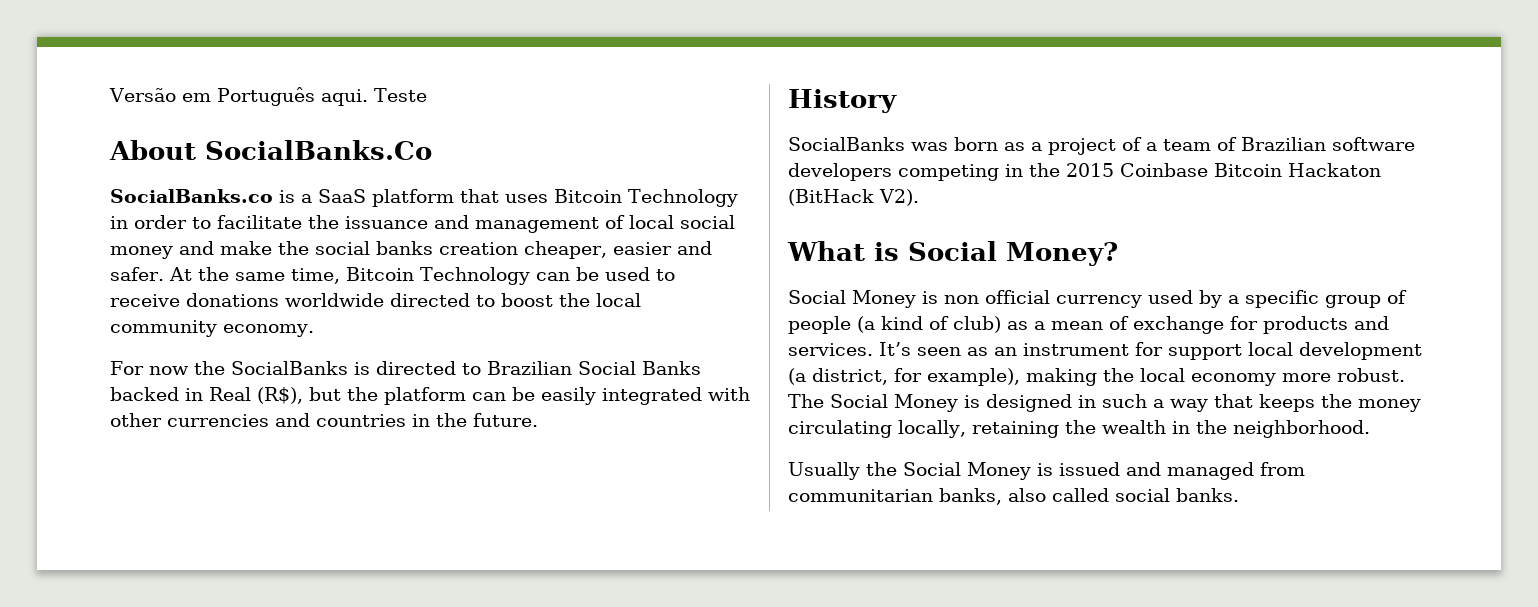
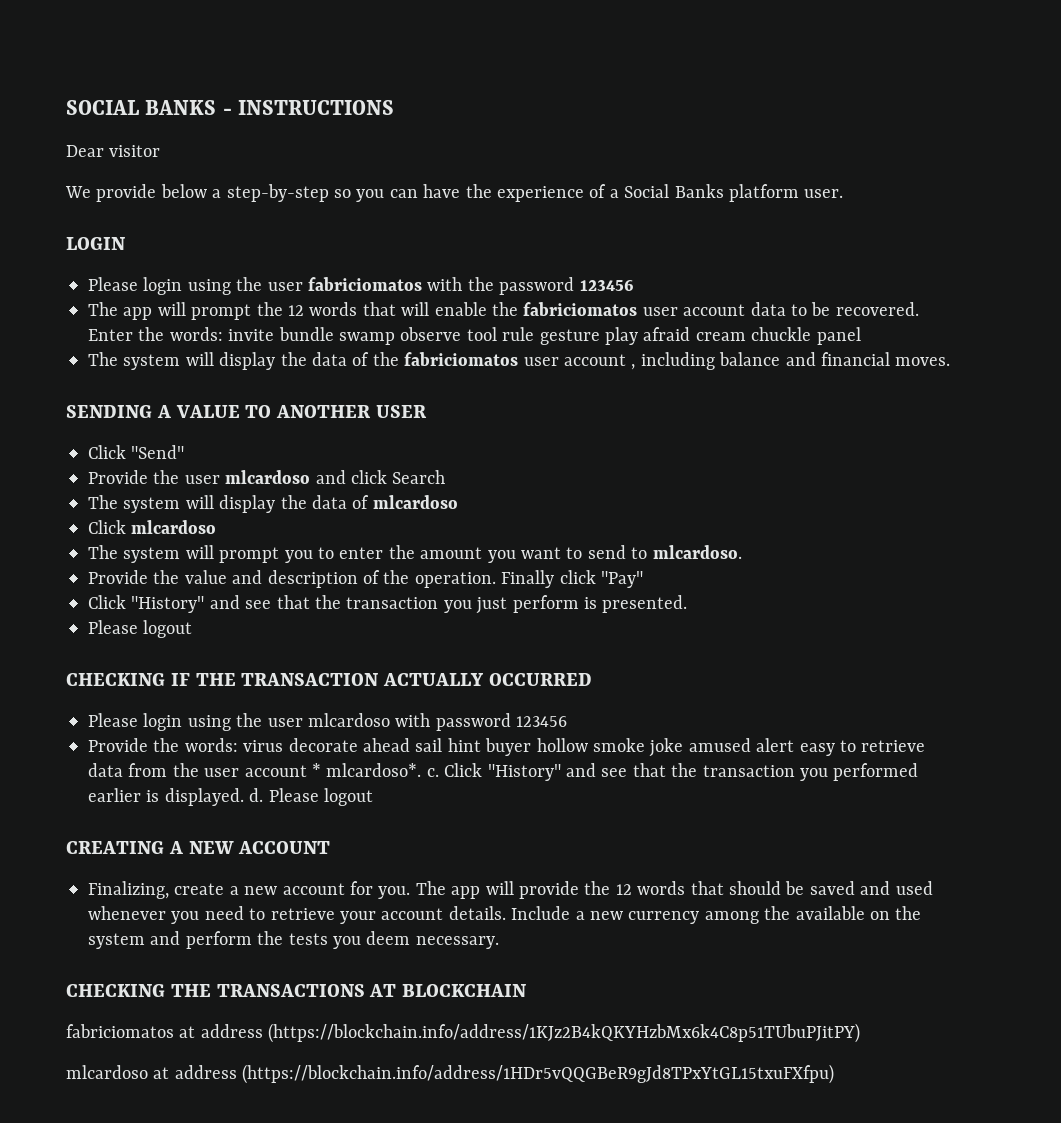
- Versão em Português aqui. Teste
- About SocialBanks.Co
- SocialBanks.co is a SaaS platform that uses Bitcoin Technology in order to facilitate the issuance and management of local social money and make the social banks creation cheaper, easier and safer. At the same time, Bitcoin Technology can be used to receive donations worldwide directed to boost the local community economy.
- For now the SocialBanks is directed to Brazilian Social Banks backed in Real (R$), but the platform can be easily integrated with other currencies and countries in the future.
- History
- SocialBanks was born as a project of a team of Brazilian software developers competing in the 2015 Coinbase Bitcoin Hackaton (BitHack V2).
- What is Social Money?
- Social Money is non official currency used by a specific group of people (a kind of club) as a mean of exchange for products and services. It’s seen as an instrument for support local development (a district, for example), making the local economy more robust. The Social Money is designed in such a way that keeps the money circulating locally, retaining the wealth in the neighborhood.
- Usually the Social Money is issued and managed from communitarian banks, also called social banks.
+ SOCIAL BANKS - INSTRUCTIONS
+ Dear visitor
+ We provide below a step-by-step so you can have the experience of a Social Banks platform user.
+ LOGIN
+ Please login using the user fabriciomatos with the password 123456
+ The app will prompt the 12 words that will enable the fabriciomatos user account data to be recovered. Enter the words: invite bundle swamp observe tool rule gesture play afraid cream chuckle panel
+ The system will display the data of the fabriciomatos user account , including balance and financial moves.
+ SENDING A VALUE TO ANOTHER USER
+ Click "Send"
+ Provide the user mlcardoso and click Search
+ The system will display the data of mlcardoso
+ Click mlcardoso
+ The system will prompt you to enter the amount you want to send to mlcardoso.
+ Provide the value and description of the operation. Finally click "Pay"
+ Click "History" and see that the transaction you just perform is presented.
+ Please logout
+ CHECKING IF THE TRANSACTION ACTUALLY OCCURRED
+ Please login using the user mlcardoso with password 123456
+ Provide the words: virus decorate ahead sail hint buyer hollow smoke joke amused alert easy to retrieve data from the user account * mlcardoso*. c. Click "History" and see that the transaction you performed earlier is displayed. d. Please logout
+ CREATING A NEW ACCOUNT
+ Finalizing, create a new account for you. The app will provide the 12 words that should be saved and used whenever you need to retrieve your account details. Include a new currency among the available on the system and perform the tests you deem necessary.
+ CHECKING THE TRANSACTIONS AT BLOCKCHAIN
+ fabriciomatos at address (https://blockchain.info/address/1KJz2B4kQKYHzbMx6k4C8p51TUbuPJitPY)
+ mlcardoso at address (https://blockchain.info/address/1HDr5vQQGBeR9gJd8TPxYtGL15txuFXfpu)

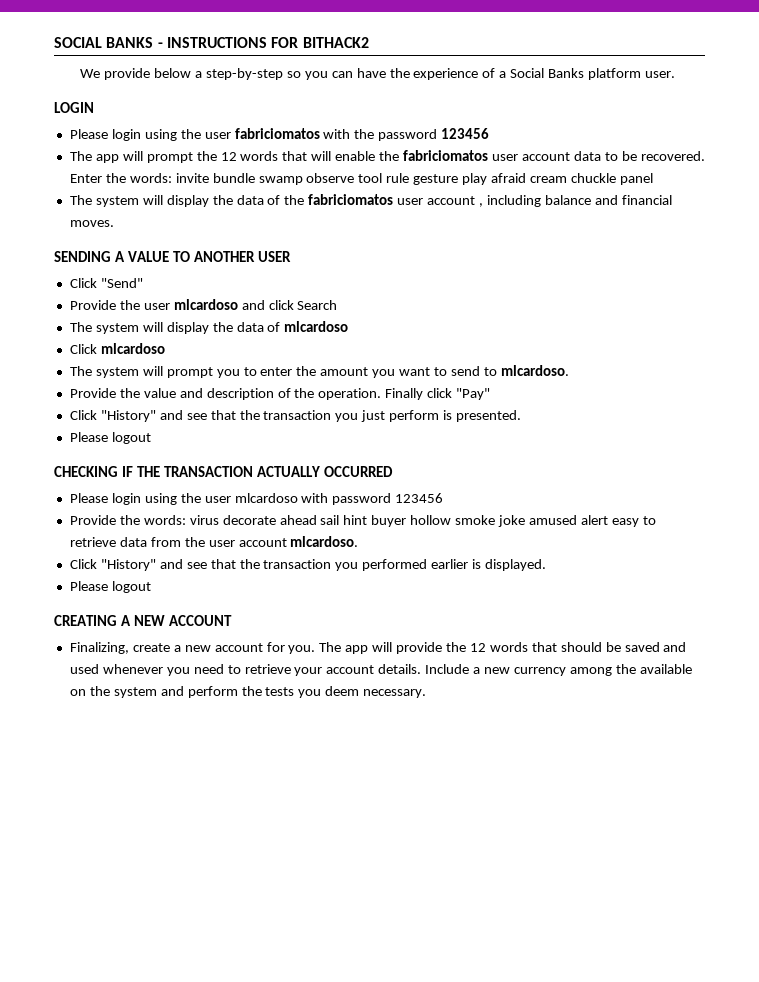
- SOCIAL BANKS - INSTRUCTIONS
- Dear visitor
+ SOCIAL BANKS - INSTRUCTIONS FOR BITHACK2
- Provide the words: virus decorate ahead sail hint buyer hollow smoke joke amused alert easy to retrieve data from the user account * mlcardoso*. c. Click "History" and see that the transaction you performed earlier is displayed. d. Please logout
+ Provide the words: virus decorate ahead sail hint buyer hollow smoke joke amused alert easy to retrieve data from the user account mlcardoso.
+ Click "History" and see that the transaction you performed earlier is displayed.
+ Please logout
- CHECKING THE TRANSACTIONS AT BLOCKCHAIN
- fabriciomatos at address (https://blockchain.info/address/1KJz2B4kQKYHzbMx6k4C8p51TUbuPJitPY)
- mlcardoso at address (https://blockchain.info/address/1HDr5vQQGBeR9gJd8TPxYtGL15txuFXfpu)

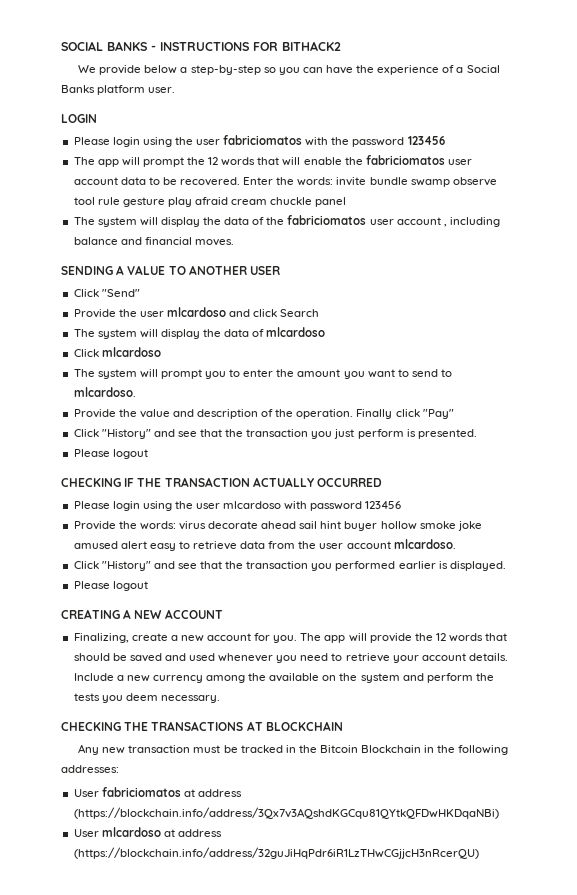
+ CHECKING THE TRANSACTIONS AT BLOCKCHAIN
+ Any new transaction must be tracked in the Bitcoin Blockchain in the following addresses:
+ User fabriciomatos at address (https://blockchain.info/address/3Qx7v3AQshdKGCqu81QYtkQFDwHKDqaNBi)
+ User mlcardoso at address (https://blockchain.info/address/32guJiHqPdr6iR1LzTHwCGjjcH3nRcerQU)

